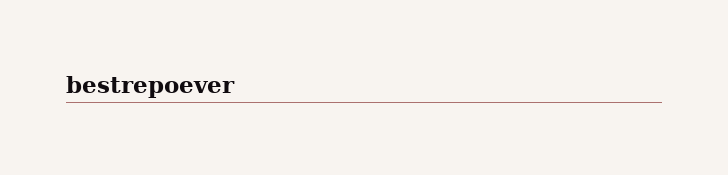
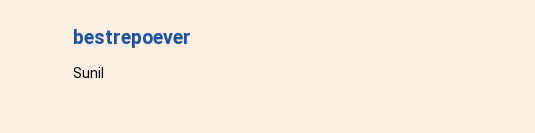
+ Sunil

